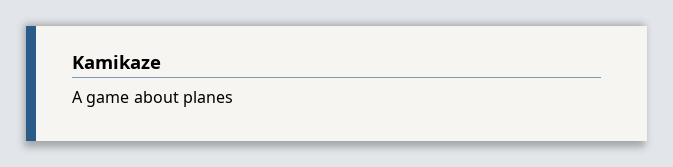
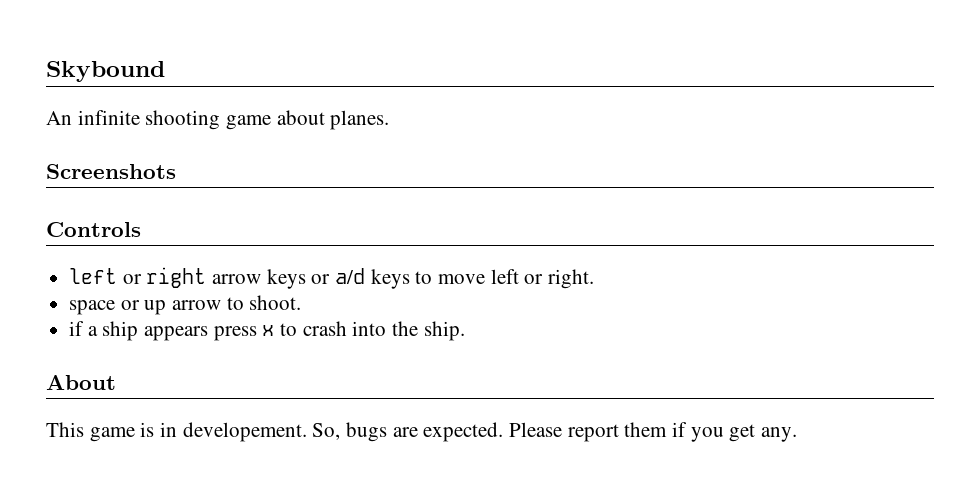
- Kamikaze
- A game about planes
+ Skybound
+ An infinite shooting game about planes.
+ Screenshots
+ Controls
+ left or right arrow keys or a/d keys to move left or right.
+ space or up arrow to shoot.
+ if a ship appears press x to crash into the ship.
+ About
+ This game is in developement. So, bugs are expected. Please report them if you get any.

